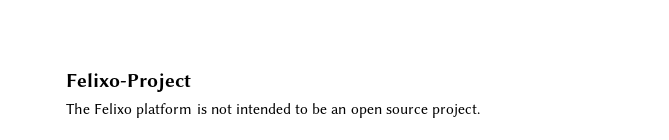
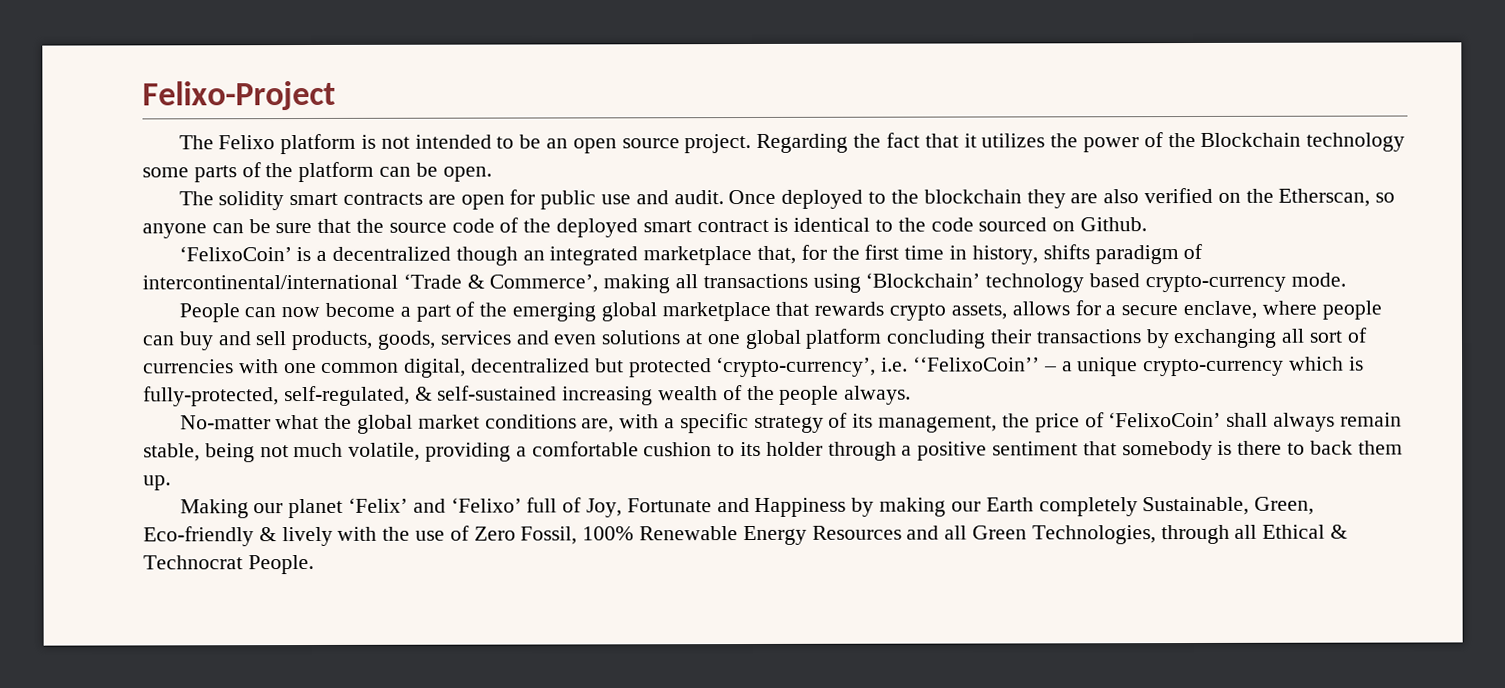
+ Regarding the fact that it utilizes the power of the Blockchain technology some parts of the platform can be open.
+ The solidity smart contracts are open for public use and audit. Once deployed to the blockchain they are also verified on the Etherscan, so anyone can be sure that the source code of the deployed smart contract is identical to the code sourced on Github.
+ ‘FelixoCoin’ is a decentralized though an integrated marketplace that, for the first time in history, shifts paradigm of intercontinental/international ‘Trade & Commerce’, making all transactions using ‘Blockchain’ technology based crypto-currency mode.
+ People can now become a part of the emerging global marketplace that rewards crypto assets, allows for a secure enclave, where people can buy and sell products, goods, services and even solutions at one global platform concluding their transactions by exchanging all sort of currencies with one common digital, decentralized but protected ‘crypto-currency’, i.e. ‘‘FelixoCoin’’ – a unique crypto-currency which is fully-protected, self-regulated, & self-sustained increasing wealth of the people always.
+ No-matter what the global market conditions are, with a specific strategy of its management, the price of ‘FelixoCoin’ shall always remain stable, being not much volatile, providing a comfortable cushion to its holder through a positive sentiment that somebody is there to back them up.
+ Making our planet ‘Felix’ and ‘Felixo’ full of Joy, Fortunate and Happiness by making our Earth completely Sustainable, Green, Eco-friendly & lively with the use of Zero Fossil, 100% Renewable Energy Resources and all Green Technologies, through all Ethical & Technocrat People.

